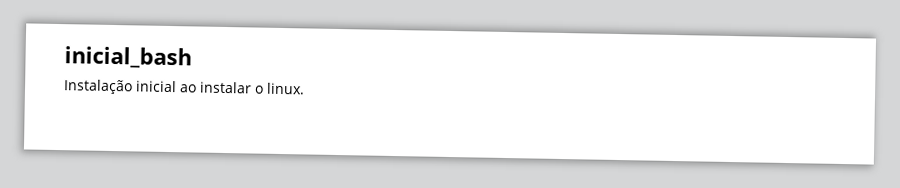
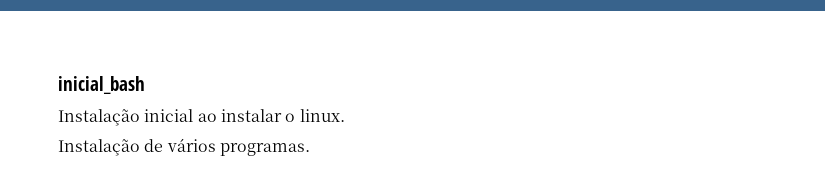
+ Instalação de vários programas.

